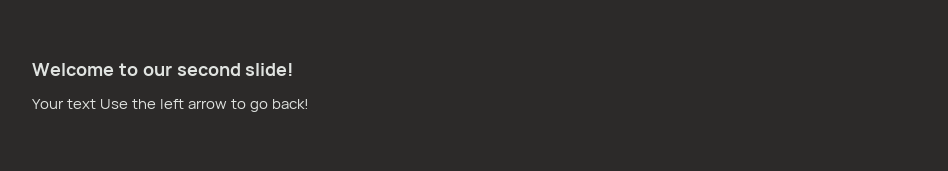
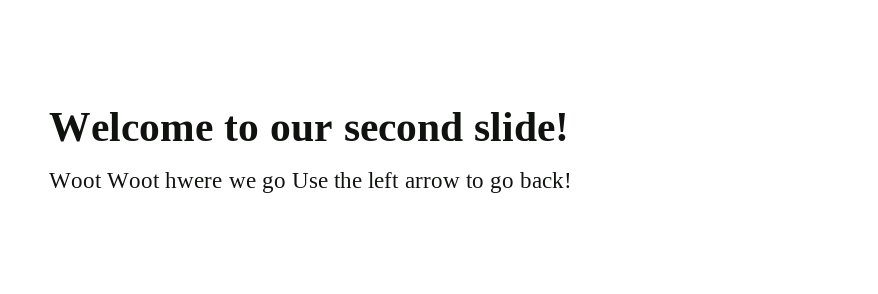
- Your text Use the left arrow to go back!
+ Woot Woot hwere we go Use the left arrow to go back!

